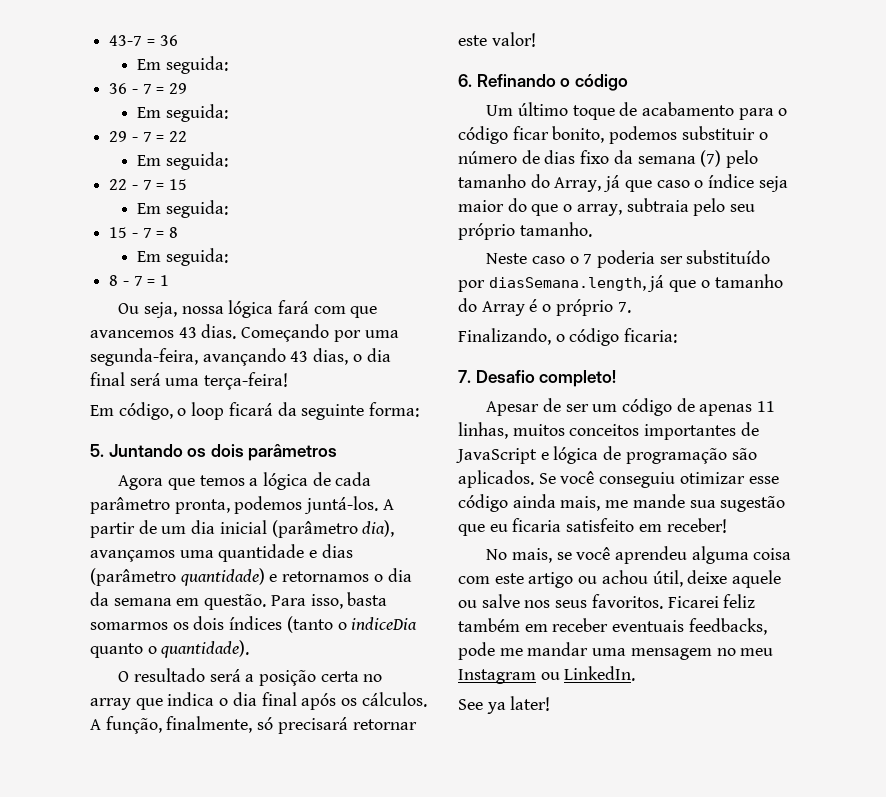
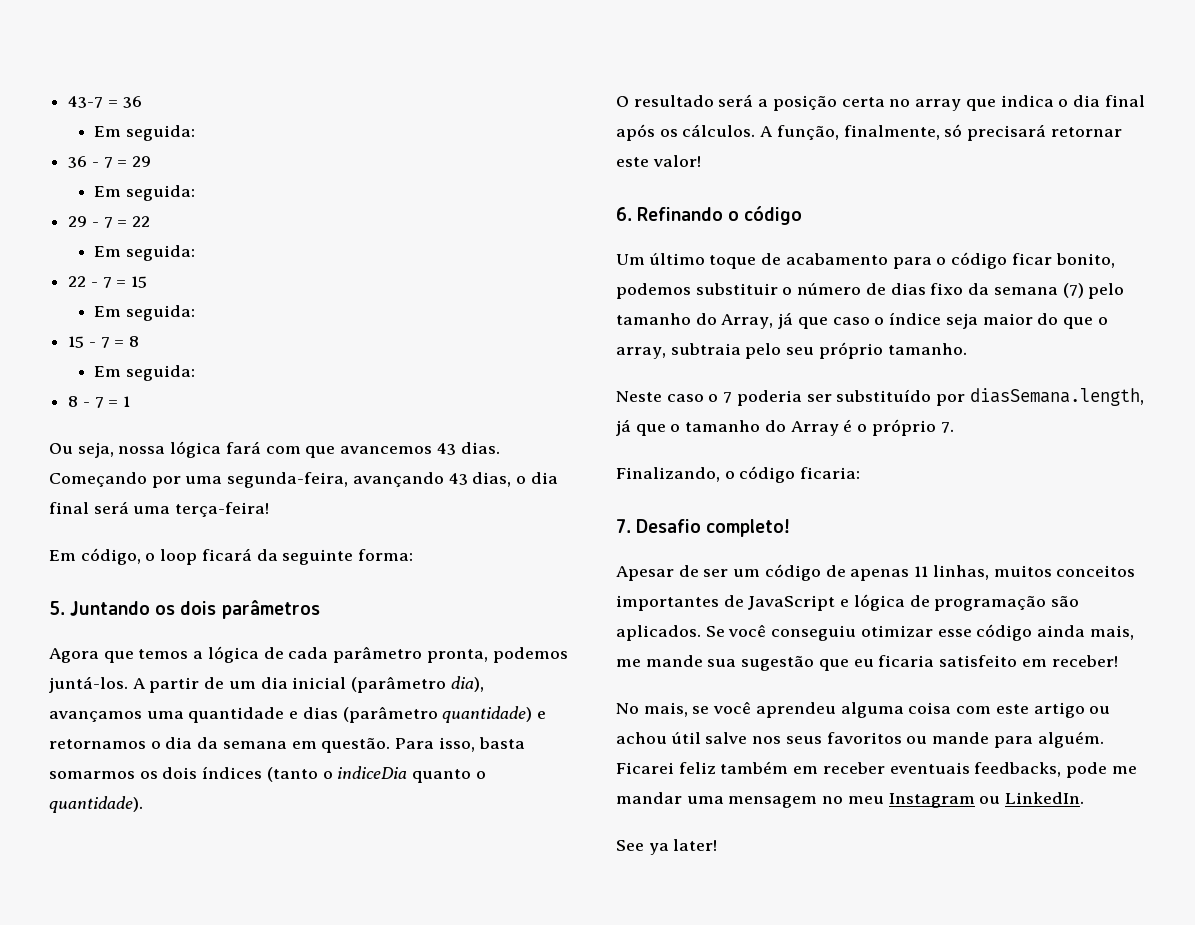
- No mais, se você aprendeu alguma coisa com este artigo ou achou útil, deixe aquele ou salve nos seus favoritos.
+ No mais, se você aprendeu alguma coisa com este artigo ou achou útil salve nos seus favoritos ou mande para alguém.

